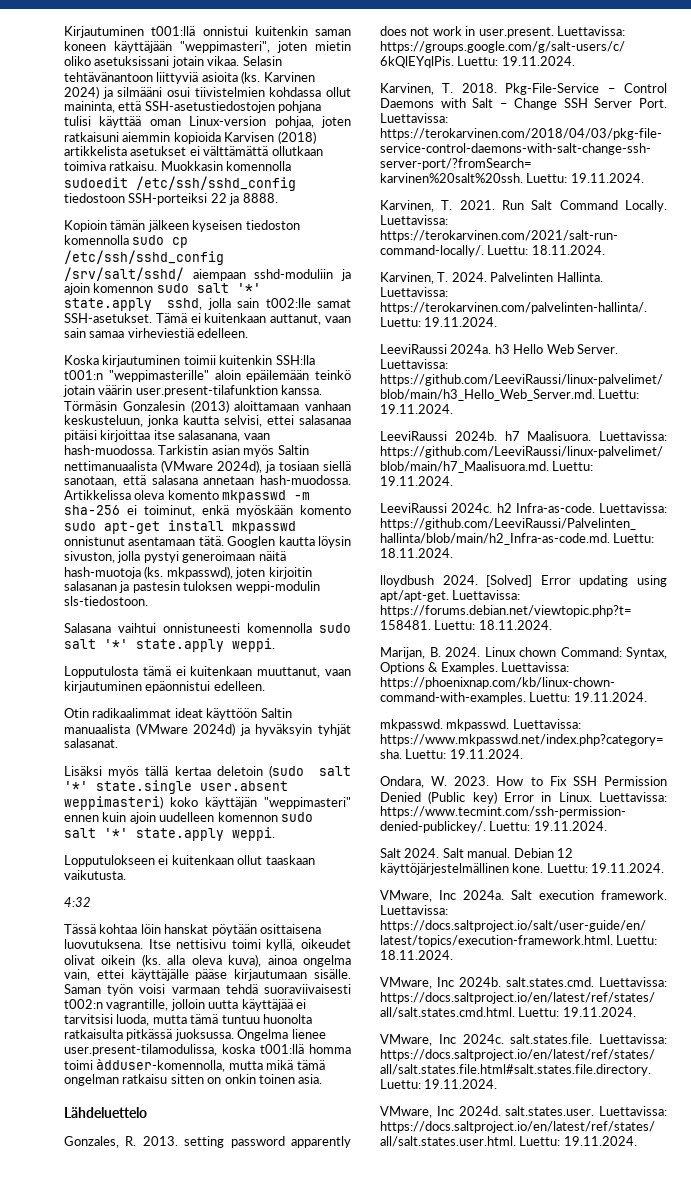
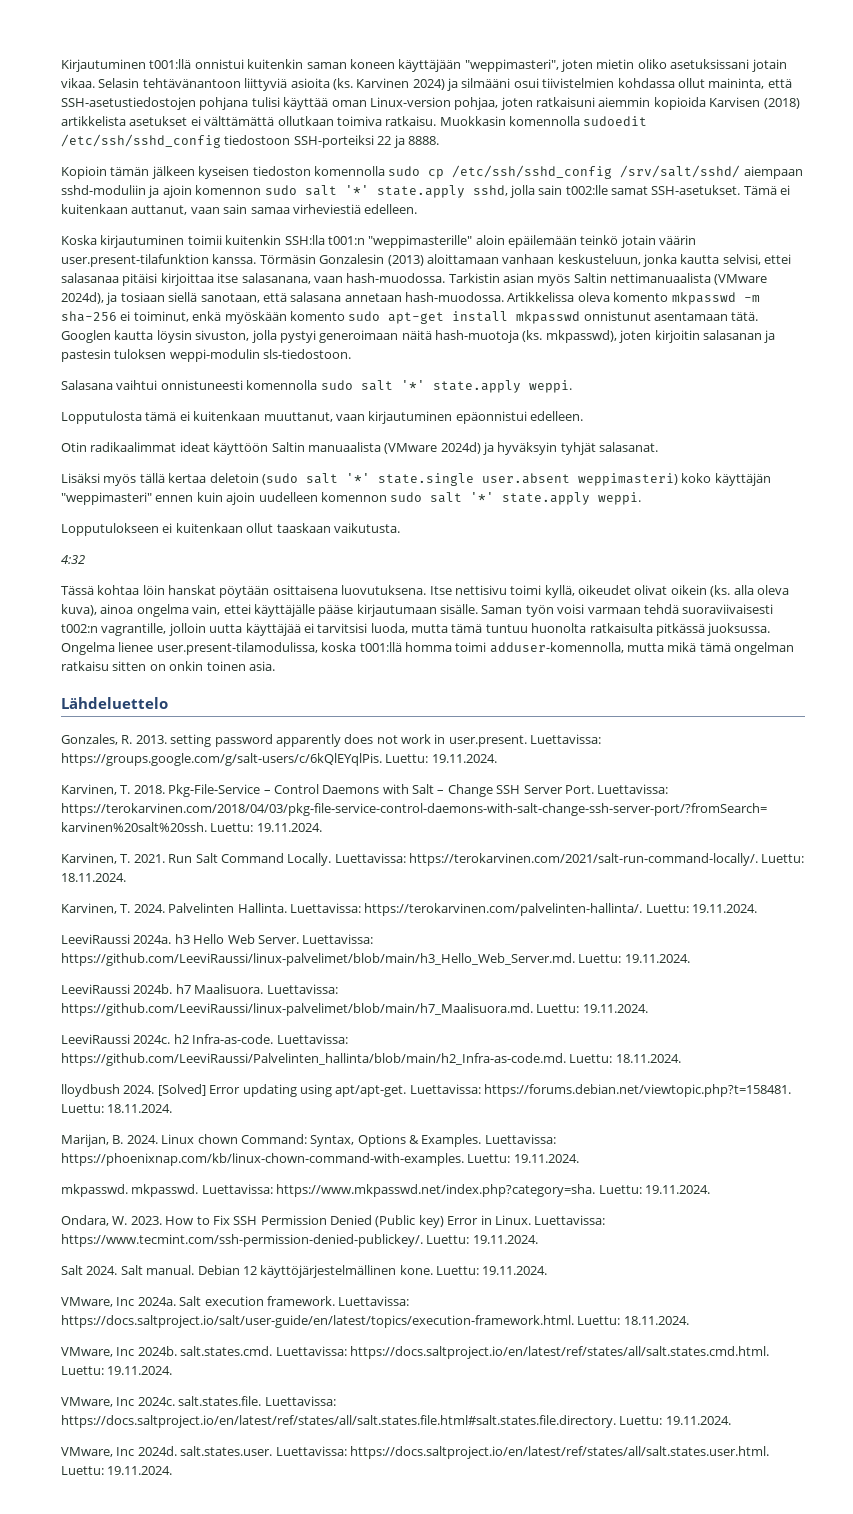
- Ongelma lienee user.present-tilamodulissa, koska t001:llä homma toimi àdduser-komennolla, mutta mikä tämä ongelman ratkaisu sitten on onkin toinen asia.
+ Ongelma lienee user.present-tilamodulissa, koska t001:llä homma toimi adduser-komennolla, mutta mikä tämä ongelman ratkaisu sitten on onkin toinen asia.

